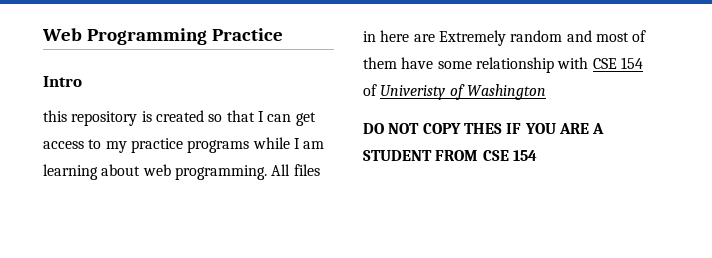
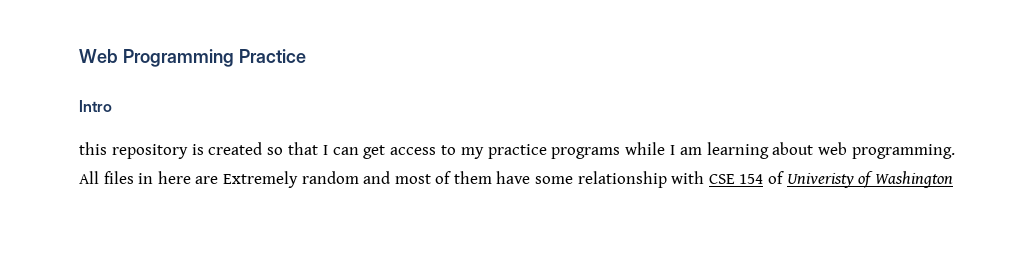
- DO NOT COPY THES IF YOU ARE A STUDENT FROM CSE 154

